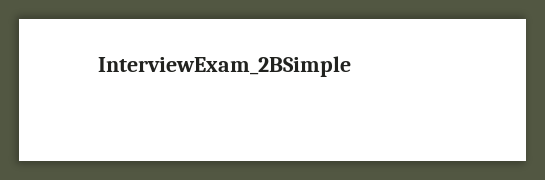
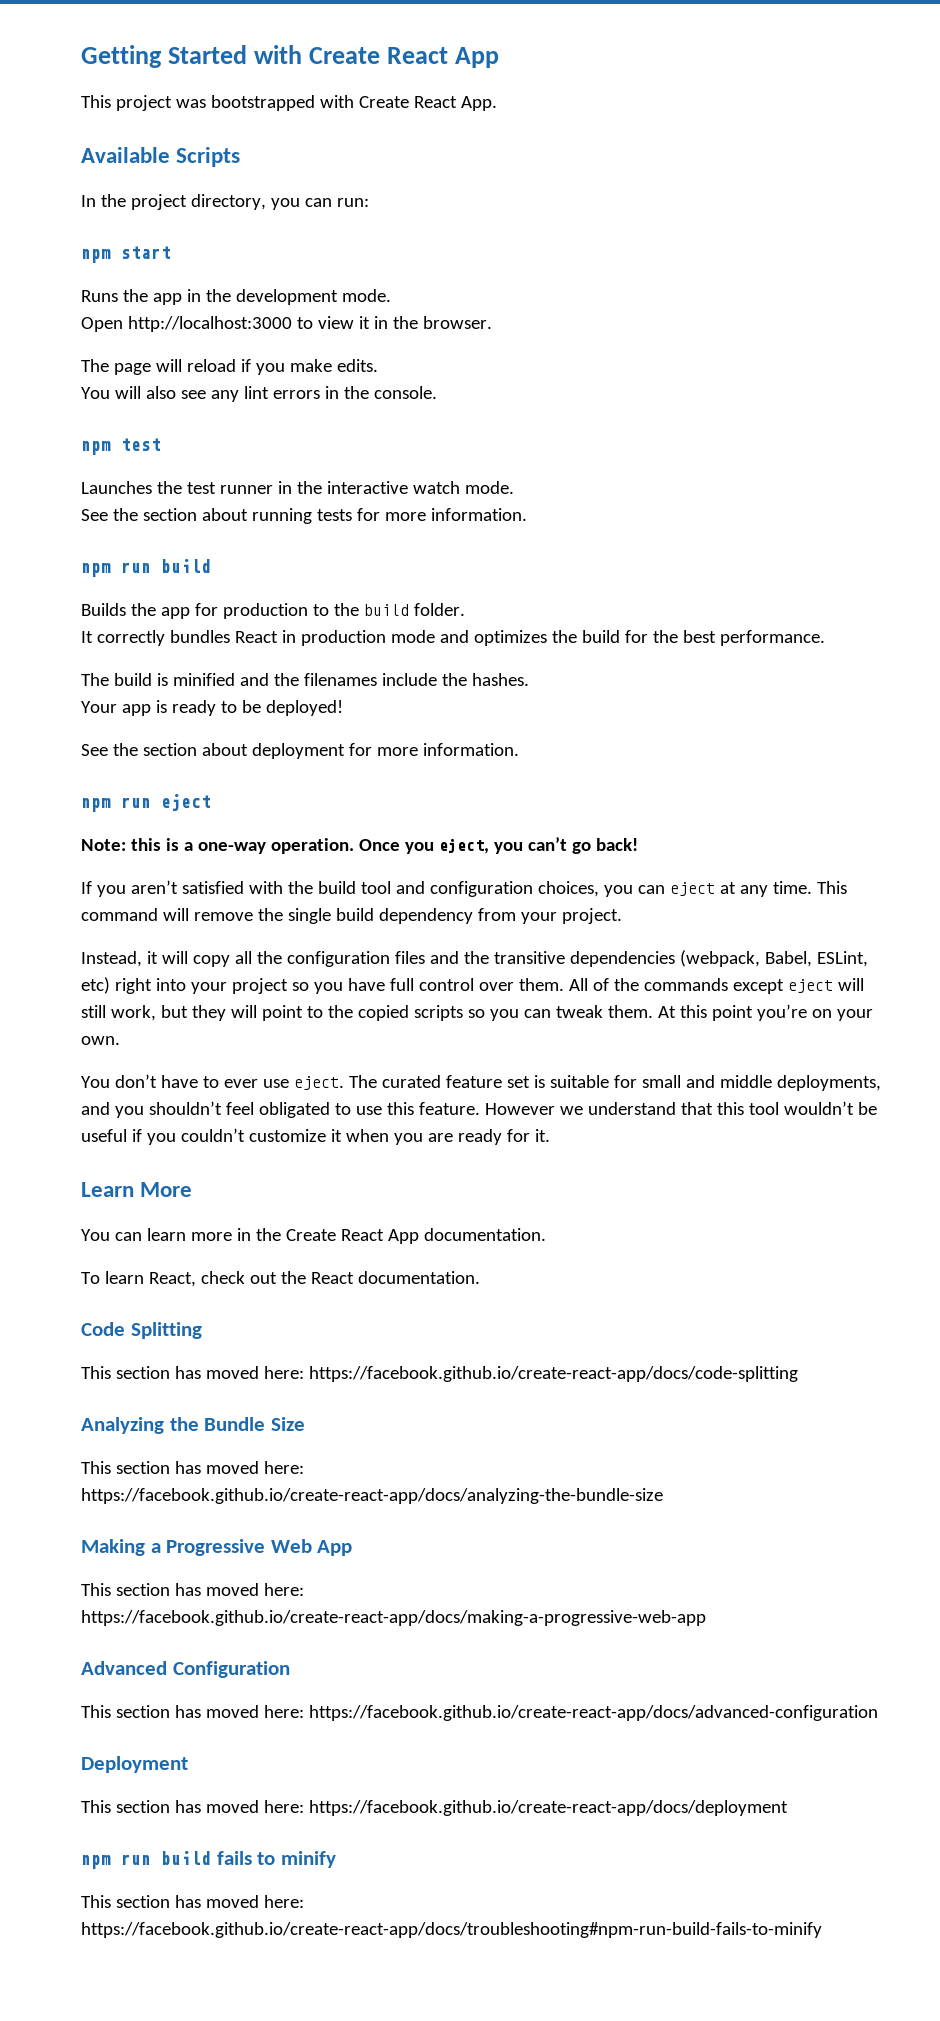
- InterviewExam_2BSimple
+ Getting Started with Create React App
+ This project was bootstrapped with Create React App.
+ Available Scripts
+ In the project directory, you can run:
+ npm start
+ Runs the app in the development mode.
+ Open http://localhost:3000 to view it in the browser.
+ The page will reload if you make edits.
+ You will also see any lint errors in the console.
+ npm test
+ Launches the test runner in the interactive watch mode.
+ See the section about running tests for more information.
+ npm run build
+ Builds the app for production to the build folder.
+ It correctly bundles React in production mode and optimizes the build for the best performance.
+ The build is minified and the filenames include the hashes.
+ Your app is ready to be deployed!
+ See the section about deployment for more information.
+ npm run eject
+ Note: this is a one-way operation. Once you eject, you can’t go back!
+ If you aren’t satisfied with the build tool and configuration choices, you can eject at any time. This command will remove the single build dependency from your project.
+ Instead, it will copy all the configuration files and the transitive dependencies (webpack, Babel, ESLint, etc) right into your project so you have full control over them. All of the commands except eject will still work, but they will point to the copied scripts so you can tweak them. At this point you’re on your own.
+ You don’t have to ever use eject. The curated feature set is suitable for small and middle deployments, and you shouldn’t feel obligated to use this feature. However we understand that this tool wouldn’t be useful if you couldn’t customize it when you are ready for it.
+ Learn More
+ You can learn more in the Create React App documentation.
+ To learn React, check out the React documentation.
+ Code Splitting
+ This section has moved here: https://facebook.github.io/create-react-app/docs/code-splitting
+ Analyzing the Bundle Size
+ This section has moved here: https://facebook.github.io/create-react-app/docs/analyzing-the-bundle-size
+ Making a Progressive Web App
+ This section has moved here: https://facebook.github.io/create-react-app/docs/making-a-progressive-web-app
+ Advanced Configuration
+ This section has moved here: https://facebook.github.io/create-react-app/docs/advanced-configuration
+ Deployment
+ This section has moved here: https://facebook.github.io/create-react-app/docs/deployment
+ npm run build fails to minify
+ This section has moved here: https://facebook.github.io/create-react-app/docs/troubleshooting#npm-run-build-fails-to-minify

